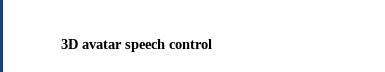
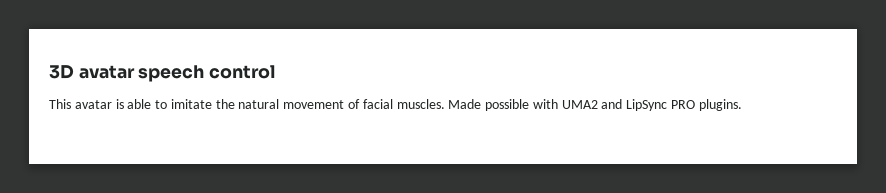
+ This avatar is able to imitate the natural movement of facial muscles. Made possible with UMA2 and LipSync PRO plugins.

